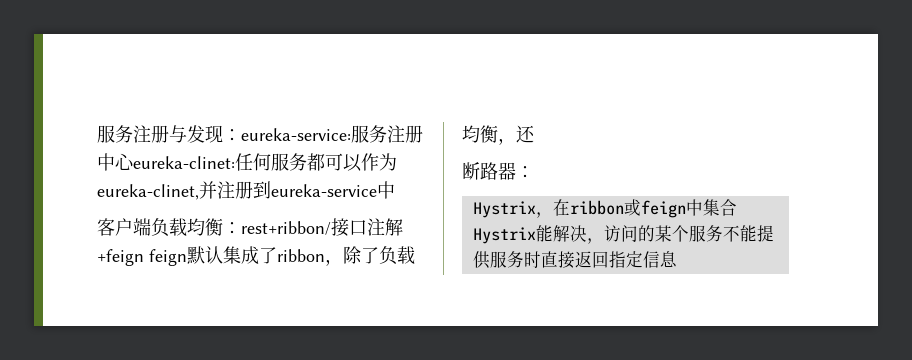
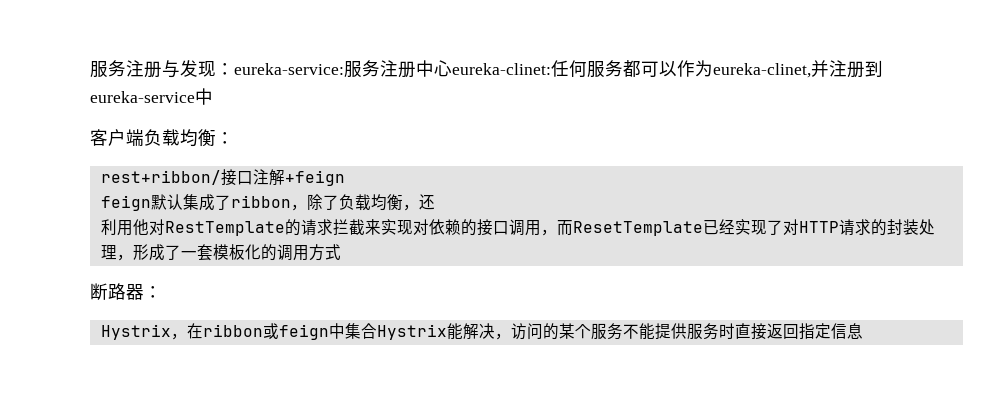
- 客户端负载均衡：rest+ribbon/接口注解+feign feign默认集成了ribbon，除了负载均衡，还
+ 客户端负载均衡：
+ rest+ribbon/接口注解+feign
+ feign默认集成了ribbon，除了负载均衡，还
+ 利用他对RestTemplate的请求拦截来实现对依赖的接口调用，而ResetTemplate已经实现了对HTTP请求的封装处理，形成了一套模板化的调用方式

